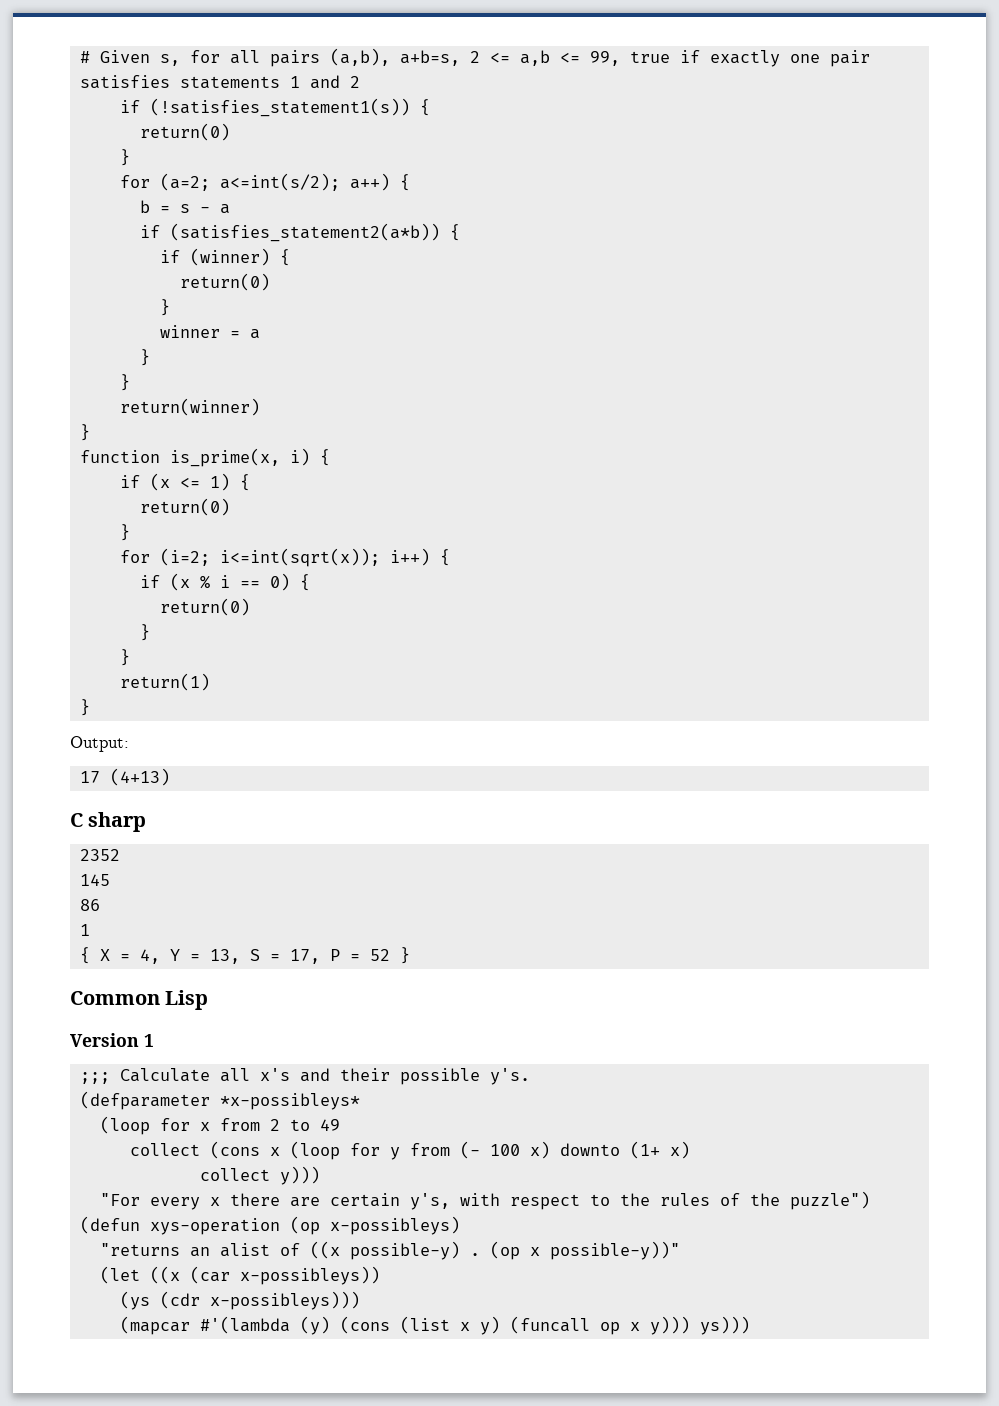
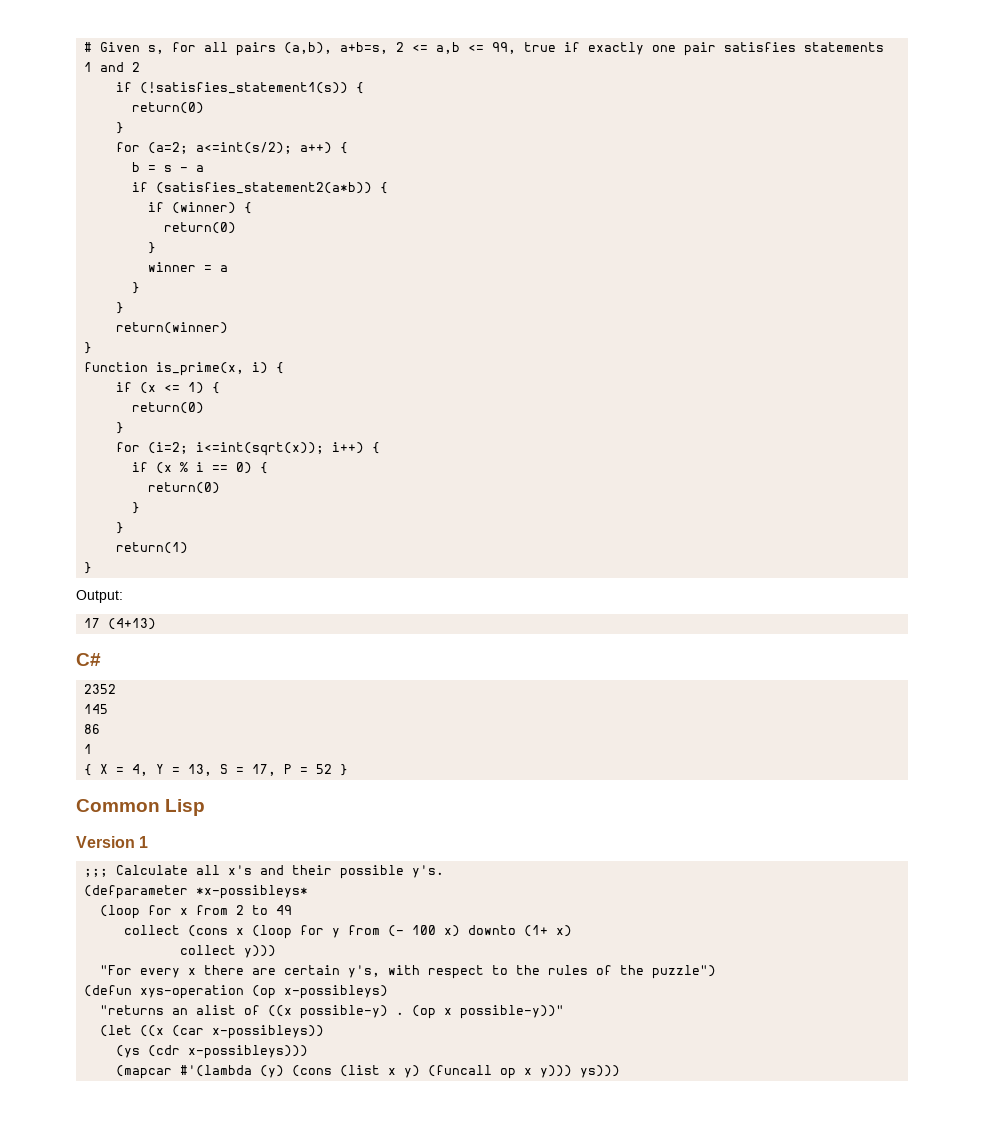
- C sharp
+ C#

